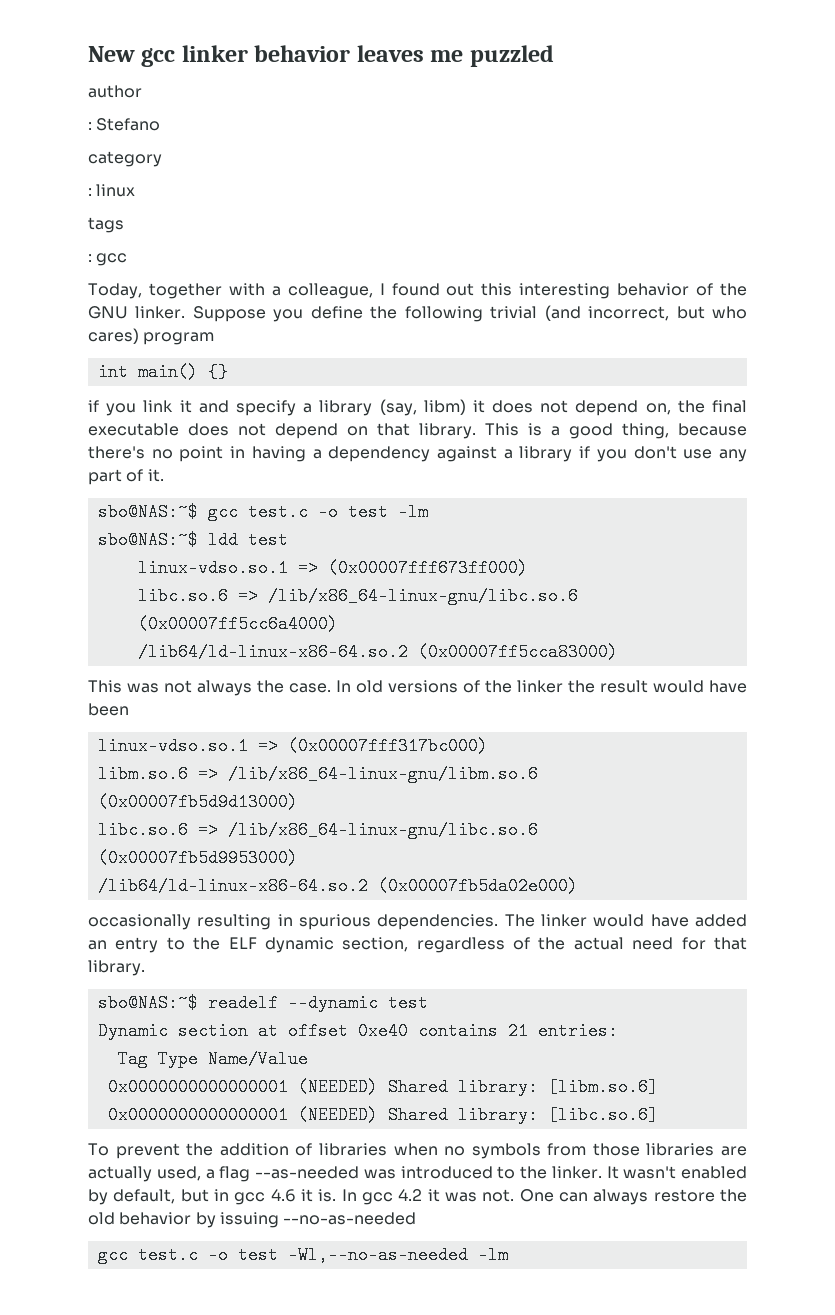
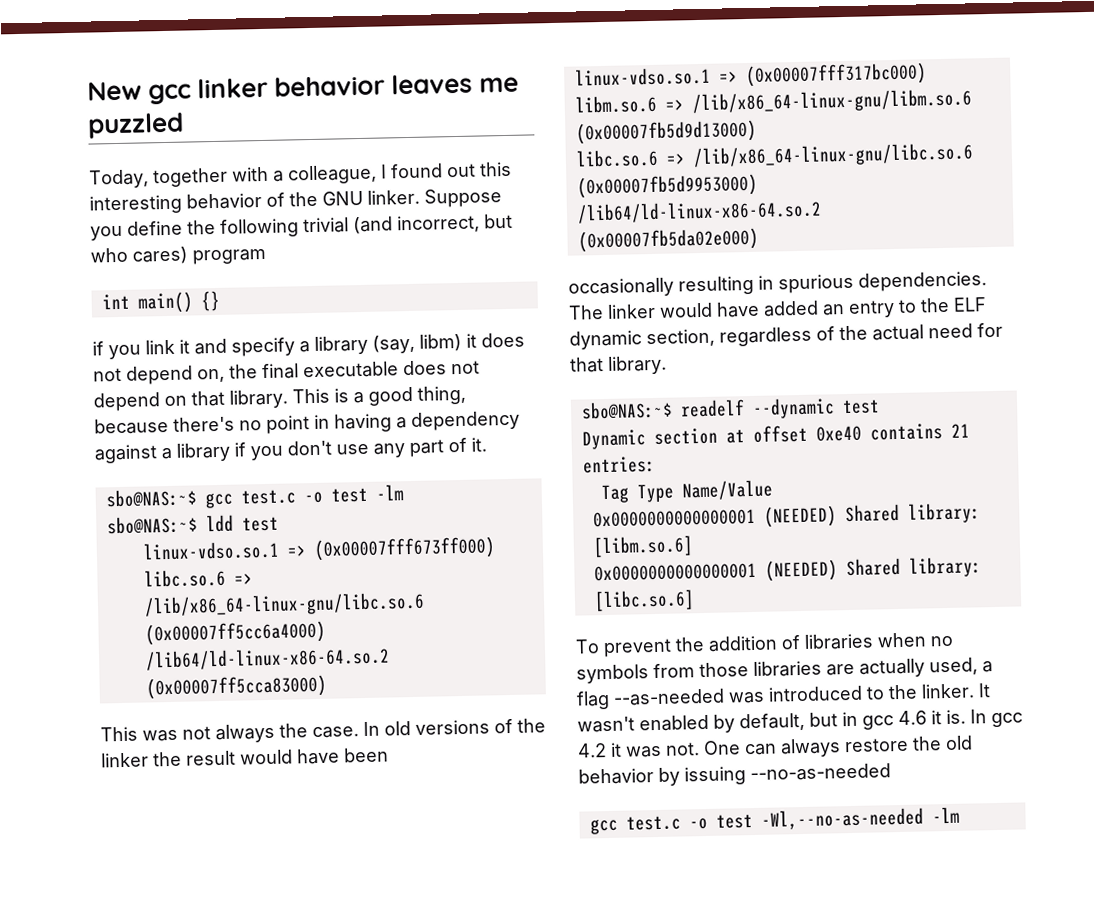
- author
- : Stefano
- category
- : linux
- tags
- : gcc

